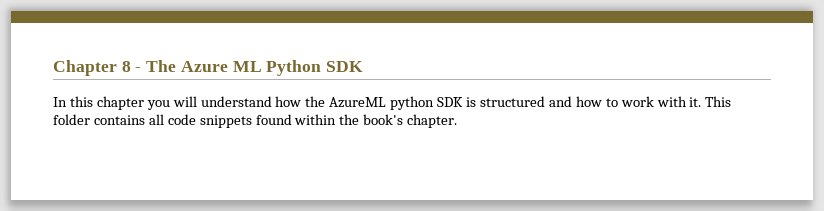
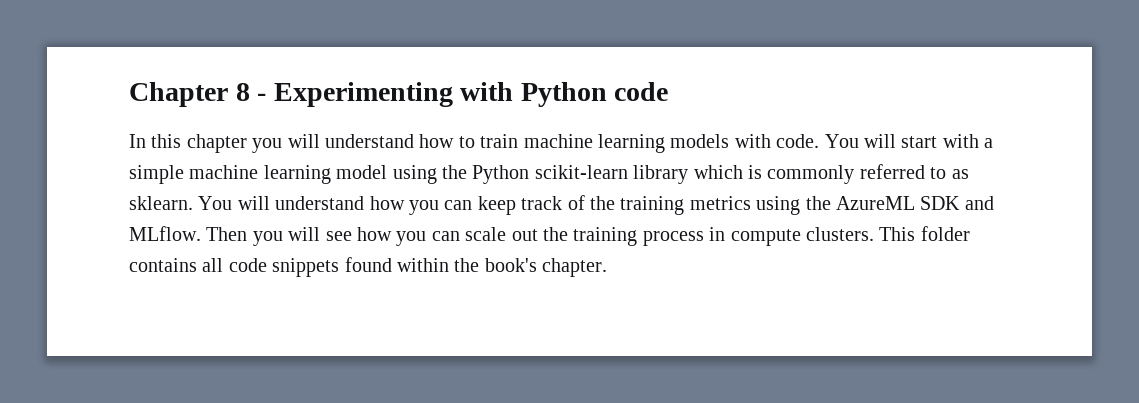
- Chapter 8 - The Azure ML Python SDK
+ Chapter 8 - Experimenting with Python code
- In this chapter you will understand how the AzureML python SDK is structured and how to work with it.
+ In this chapter you will understand how to train machine learning models with code. You will start with a simple machine learning model using the Python scikit-learn library which is commonly referred to as sklearn. You will understand how you can keep track of the training metrics using the AzureML SDK and MLflow. Then you will see how you can scale out the training process in compute clusters.

